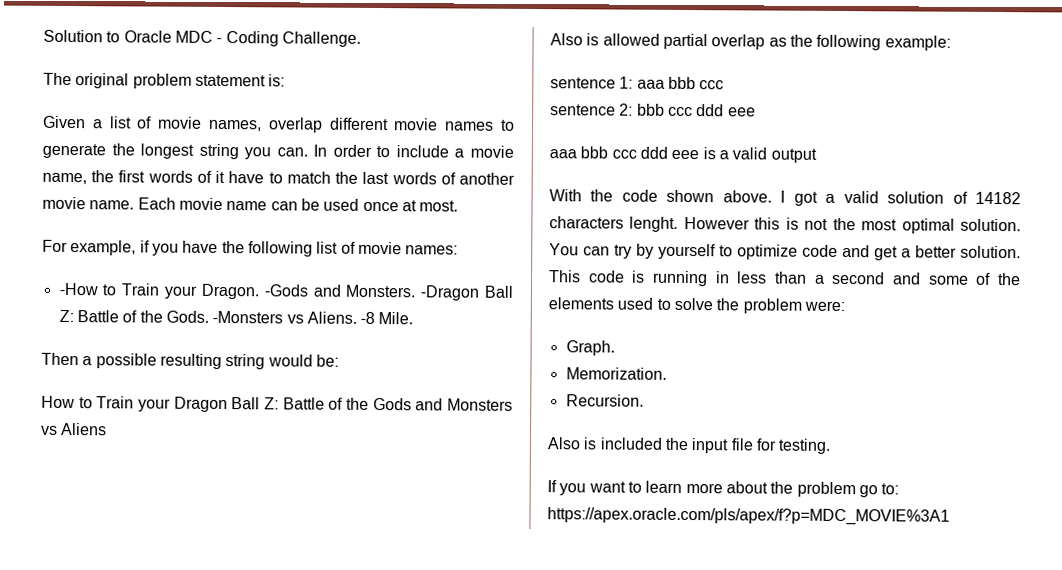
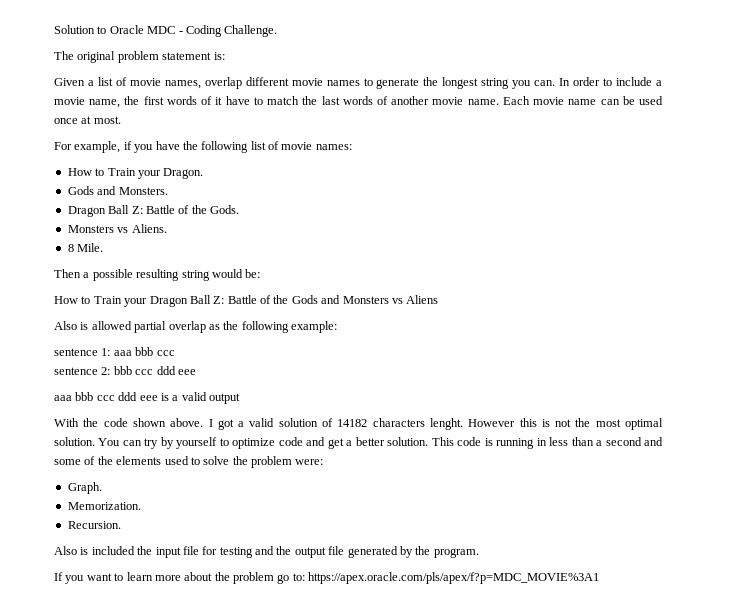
- -How to Train your Dragon. -Gods and Monsters. -Dragon Ball Z: Battle of the Gods. -Monsters vs Aliens. -8 Mile.
+ How to Train your Dragon.
+ Gods and Monsters.
+ Dragon Ball Z: Battle of the Gods.
+ Monsters vs Aliens.
+ 8 Mile.
- Also is included the input file for testing.
+ Also is included the input file for testing and the output file generated by the program.

